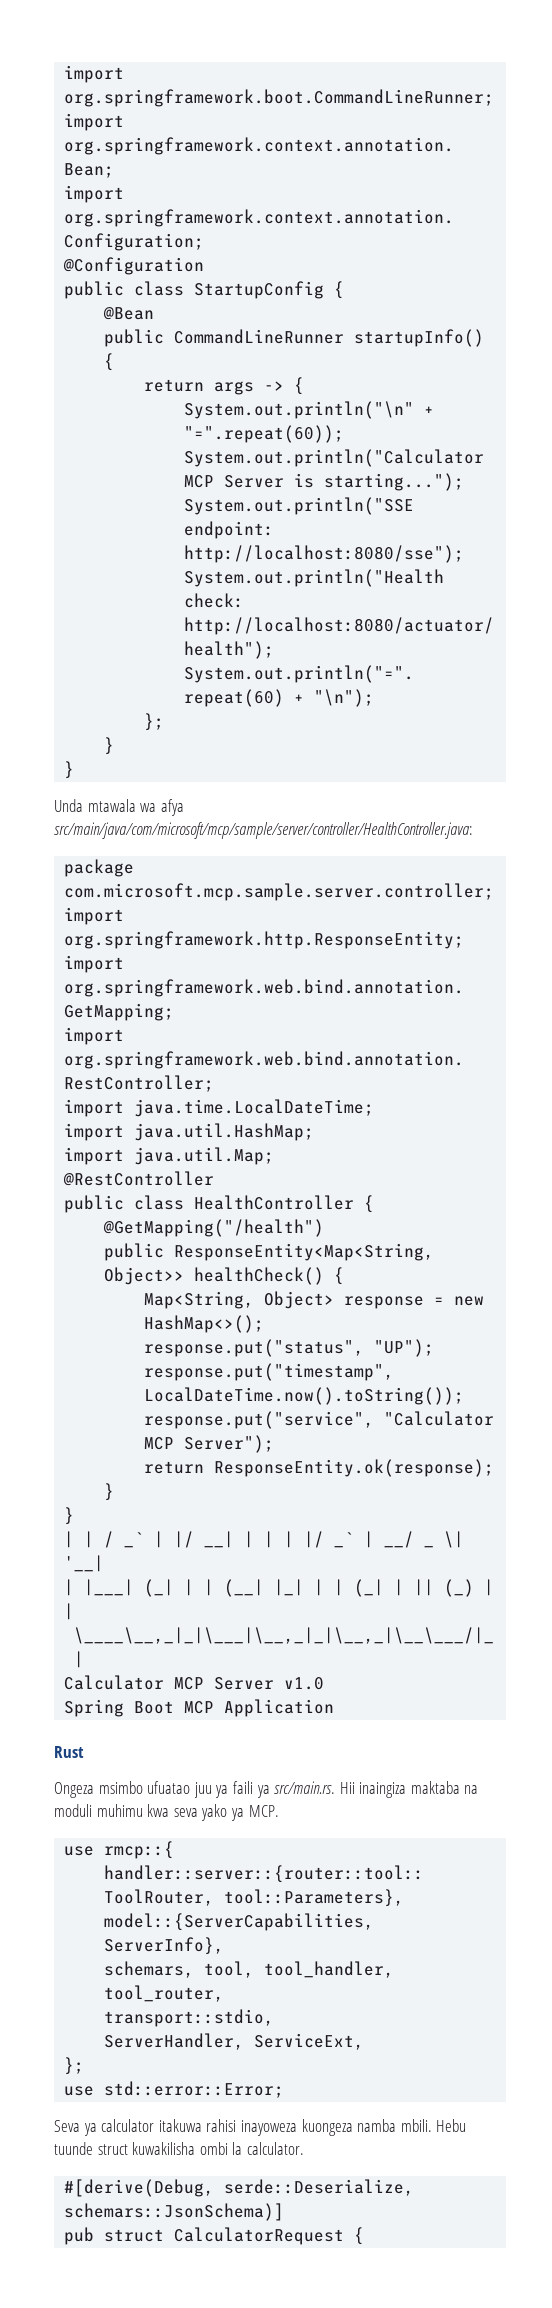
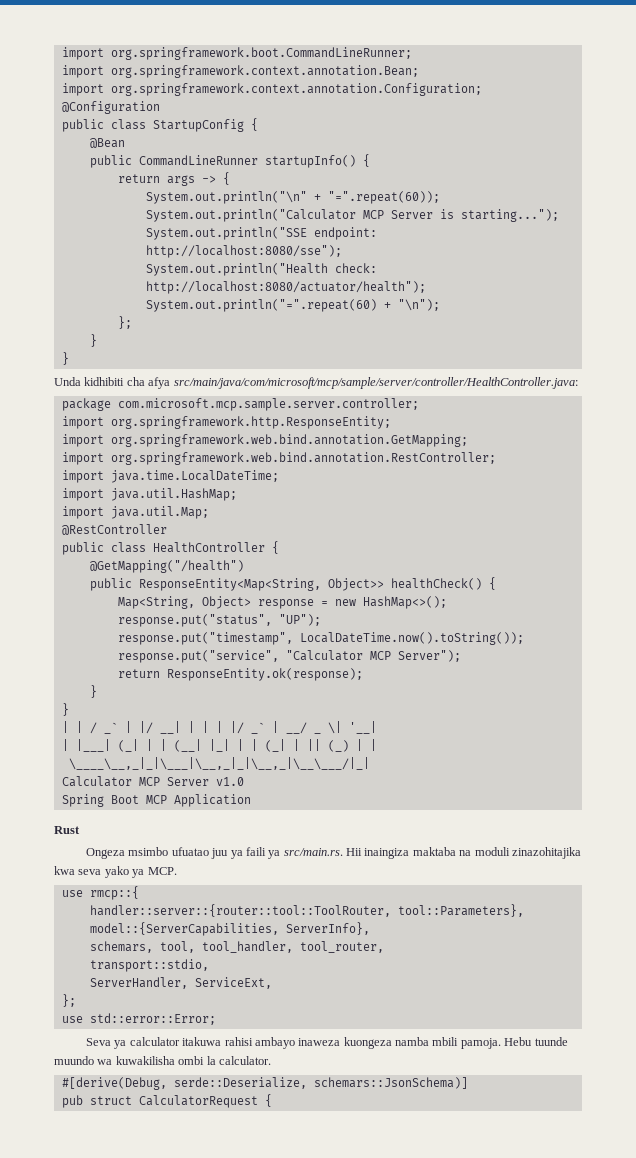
- Unda mtawala wa afya src/main/java/com/microsoft/mcp/sample/server/controller/HealthController.java:
+ Unda kidhibiti cha afya src/main/java/com/microsoft/mcp/sample/server/controller/HealthController.java:
- Ongeza msimbo ufuatao juu ya faili ya src/main.rs. Hii inaingiza maktaba na moduli muhimu kwa seva yako ya MCP.
+ Ongeza msimbo ufuatao juu ya faili ya src/main.rs. Hii inaingiza maktaba na moduli zinazohitajika kwa seva yako ya MCP.
- Seva ya calculator itakuwa rahisi inayoweza kuongeza namba mbili. Hebu tuunde struct kuwakilisha ombi la calculator.
+ Seva ya calculator itakuwa rahisi ambayo inaweza kuongeza namba mbili pamoja. Hebu tuunde muundo wa kuwakilisha ombi la calculator.

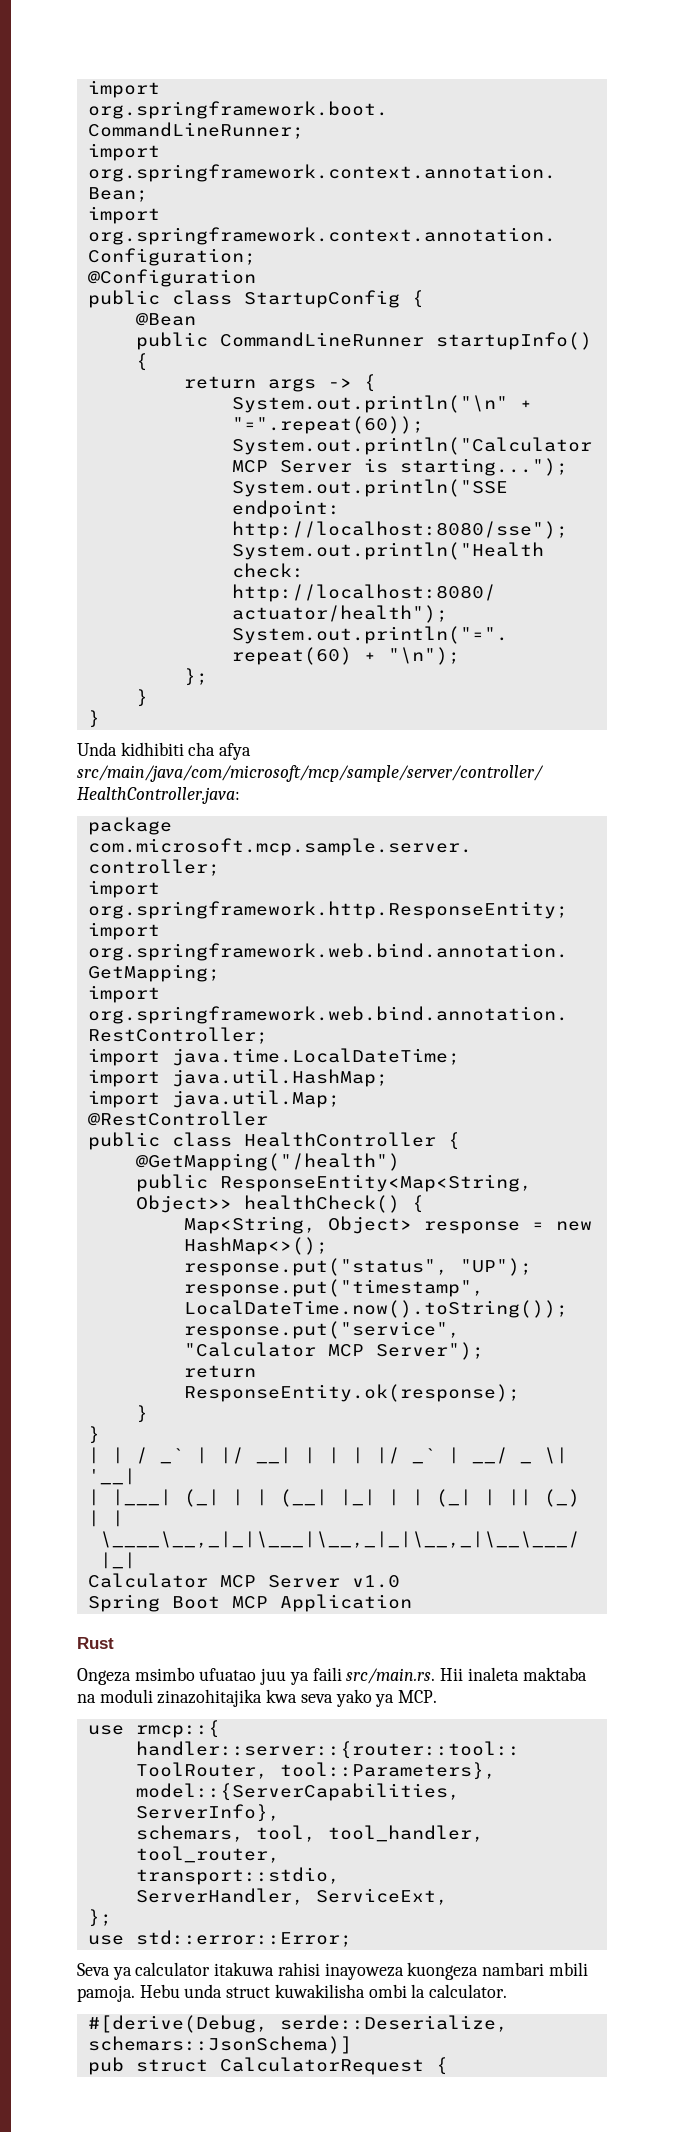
- Ongeza msimbo ufuatao juu ya faili ya src/main.rs. Hii inaingiza maktaba na moduli zinazohitajika kwa seva yako ya MCP.
+ Ongeza msimbo ufuatao juu ya faili src/main.rs. Hii inaleta maktaba na moduli zinazohitajika kwa seva yako ya MCP.
- Seva ya calculator itakuwa rahisi ambayo inaweza kuongeza namba mbili pamoja. Hebu tuunde muundo wa kuwakilisha ombi la calculator.
+ Seva ya calculator itakuwa rahisi inayoweza kuongeza nambari mbili pamoja. Hebu unda struct kuwakilisha ombi la calculator.

